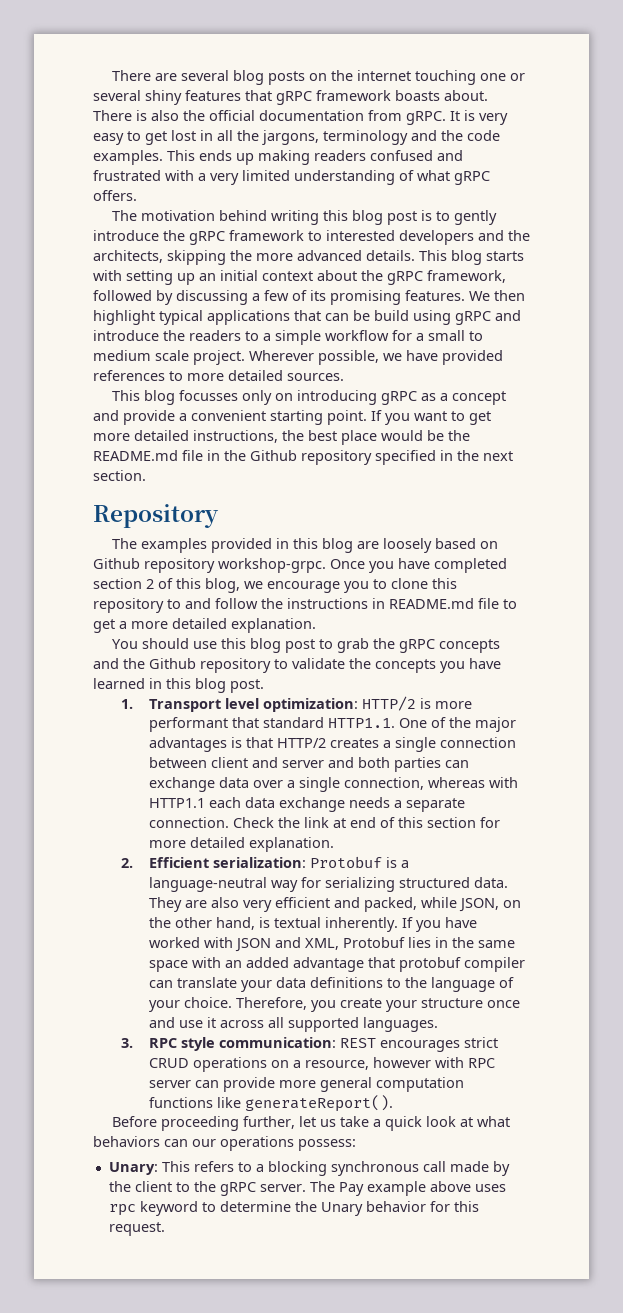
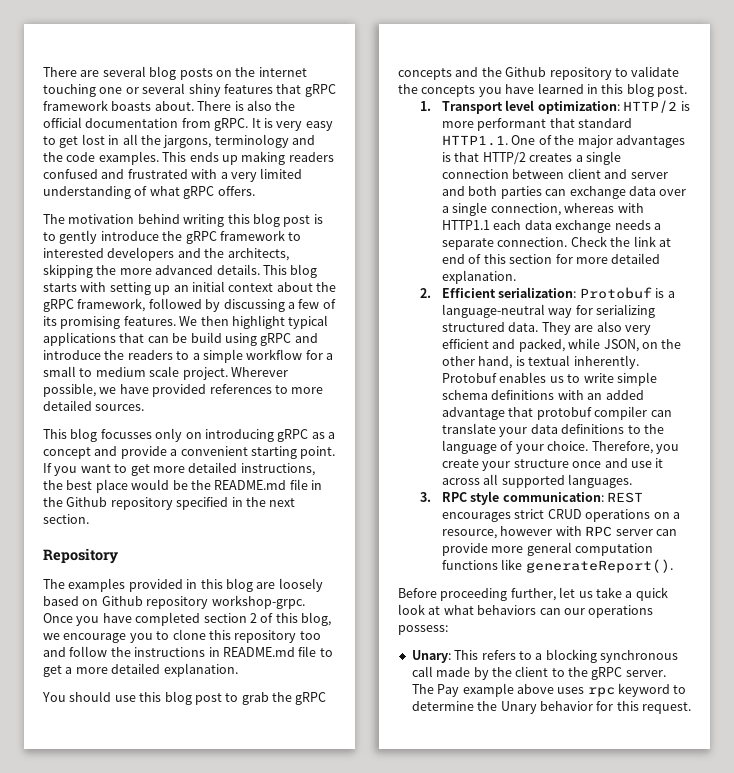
- Once you have completed section 2 of this blog, we encourage you to clone this repository to and follow the instructions in README.md file to get a more detailed explanation.
+ Once you have completed section 2 of this blog, we encourage you to clone this repository too and follow the instructions in README.md file to get a more detailed explanation.
- If you have worked with JSON and XML, Protobuf lies in the same space with an added advantage that protobuf compiler can translate your data definitions to the language of your choice.
+ Protobuf enables us to write simple schema definitions with an added advantage that protobuf compiler can translate your data definitions to the language of your choice.

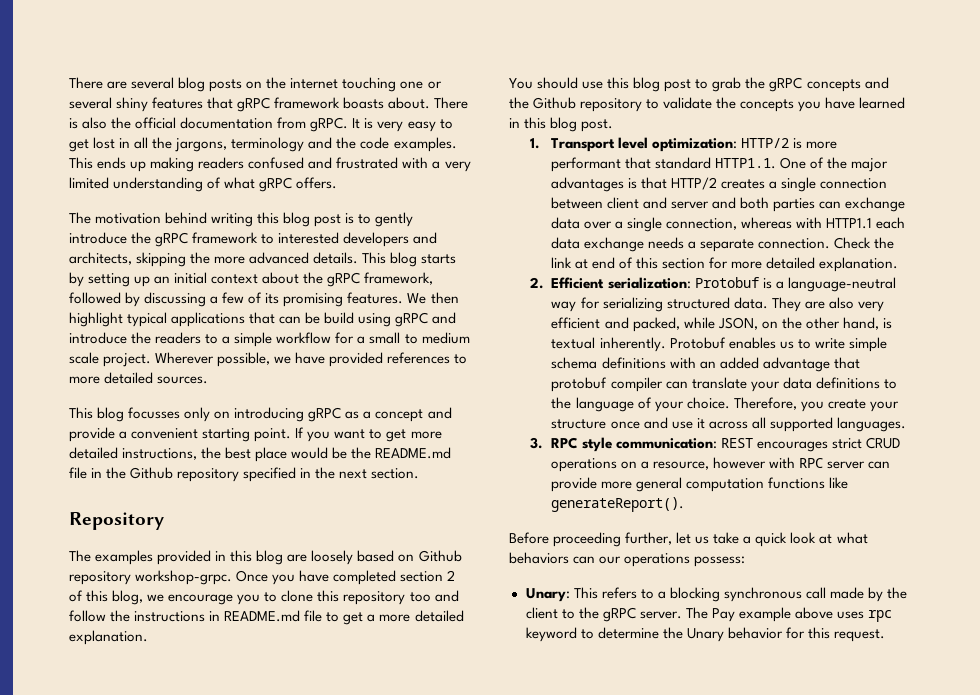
- The motivation behind writing this blog post is to gently introduce the gRPC framework to interested developers and the architects, skipping the more advanced details.
+ The motivation behind writing this blog post is to gently introduce the gRPC framework to interested developers and architects, skipping the more advanced details.
- This blog starts with setting up an initial context about the gRPC framework, followed by discussing a few of its promising features.
+ This blog starts by setting up an initial context about the gRPC framework, followed by discussing a few of its promising features.

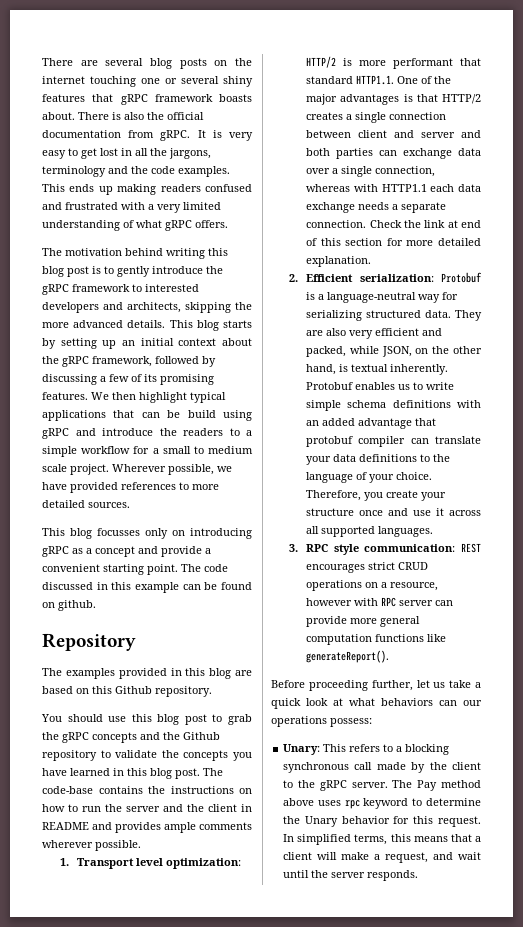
- If you want to get more detailed instructions, the best place would be the README.md file in the Github repository specified in the next section.
+ The code discussed in this example can be found on github.
- The examples provided in this blog are loosely based on Github repository workshop-grpc. Once you have completed section 2 of this blog, we encourage you to clone this repository too and follow the instructions in README.md file to get a more detailed explanation.
+ The examples provided in this blog are based on this Github repository.
+ The code-base contains the instructions on how to run the server and the client in README and provides ample comments wherever possible.
- The Pay example above uses rpc keyword to determine the Unary behavior for this request.
+ The Pay method above uses rpc keyword to determine the Unary behavior for this request.
+ In simplified terms, this means that a client will make a request, and wait until the server responds.

